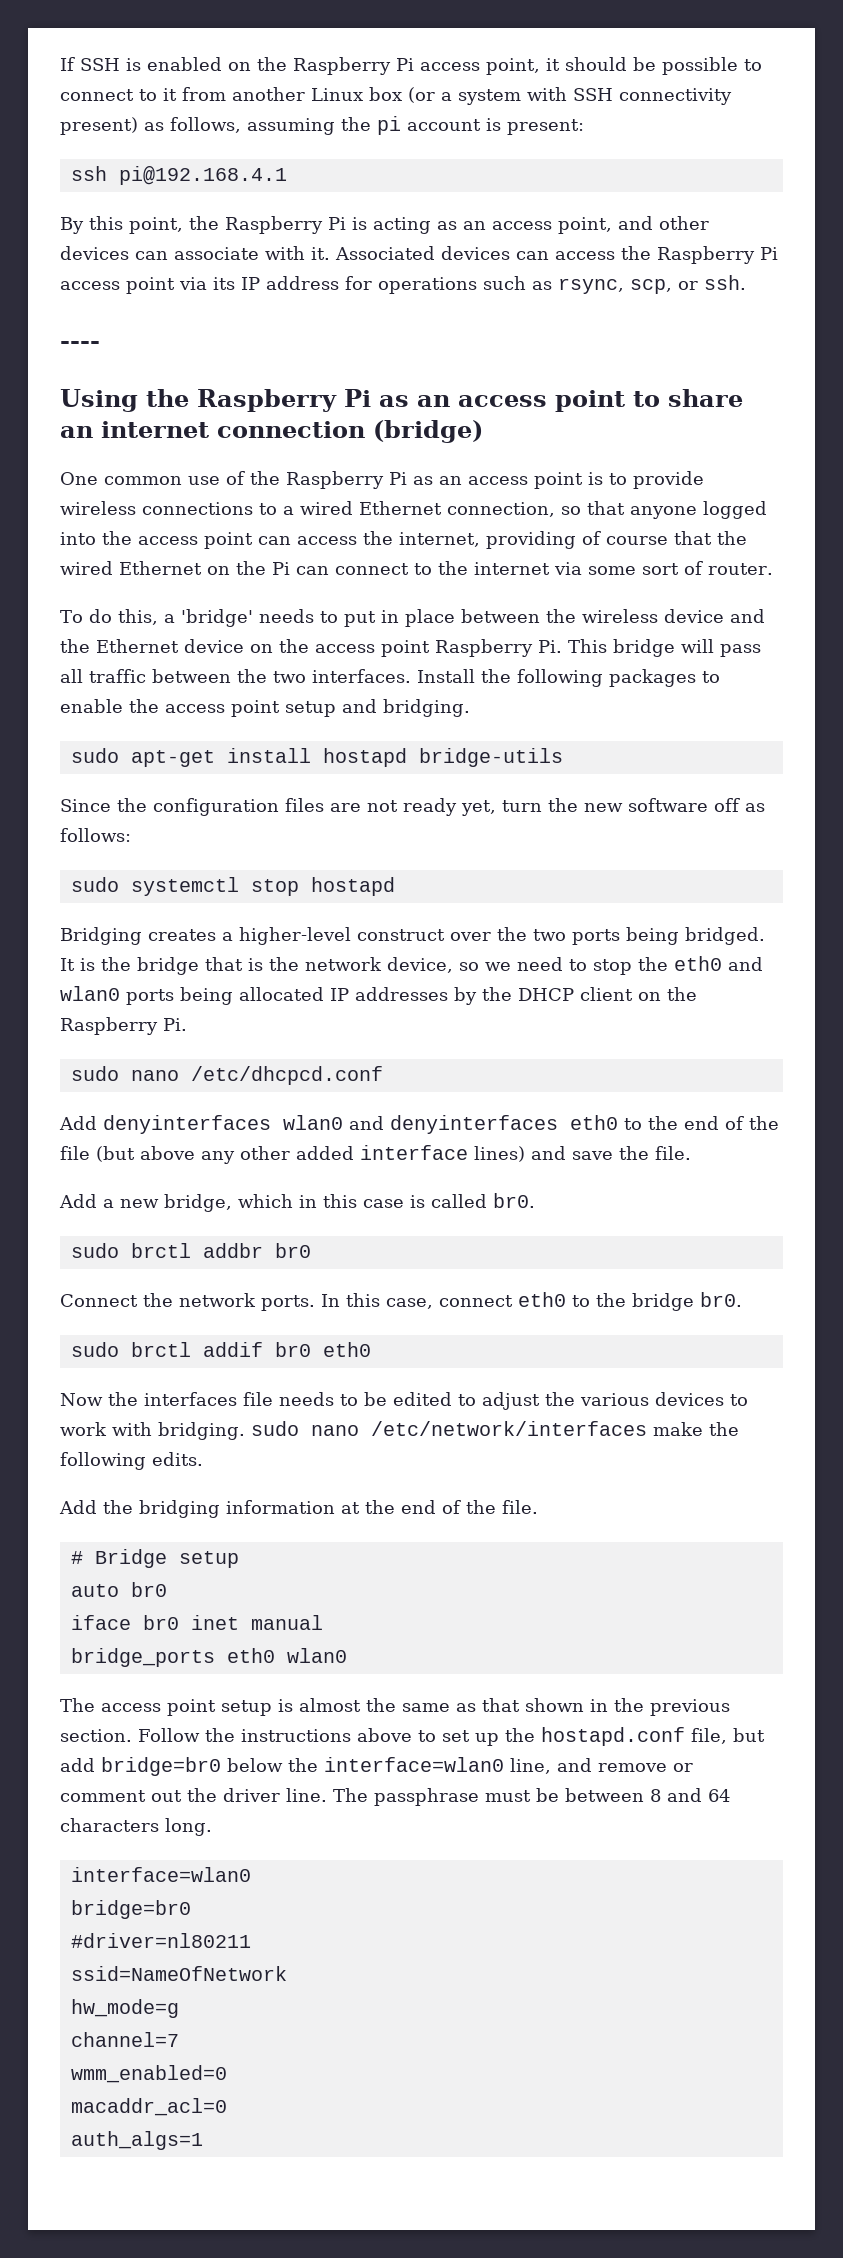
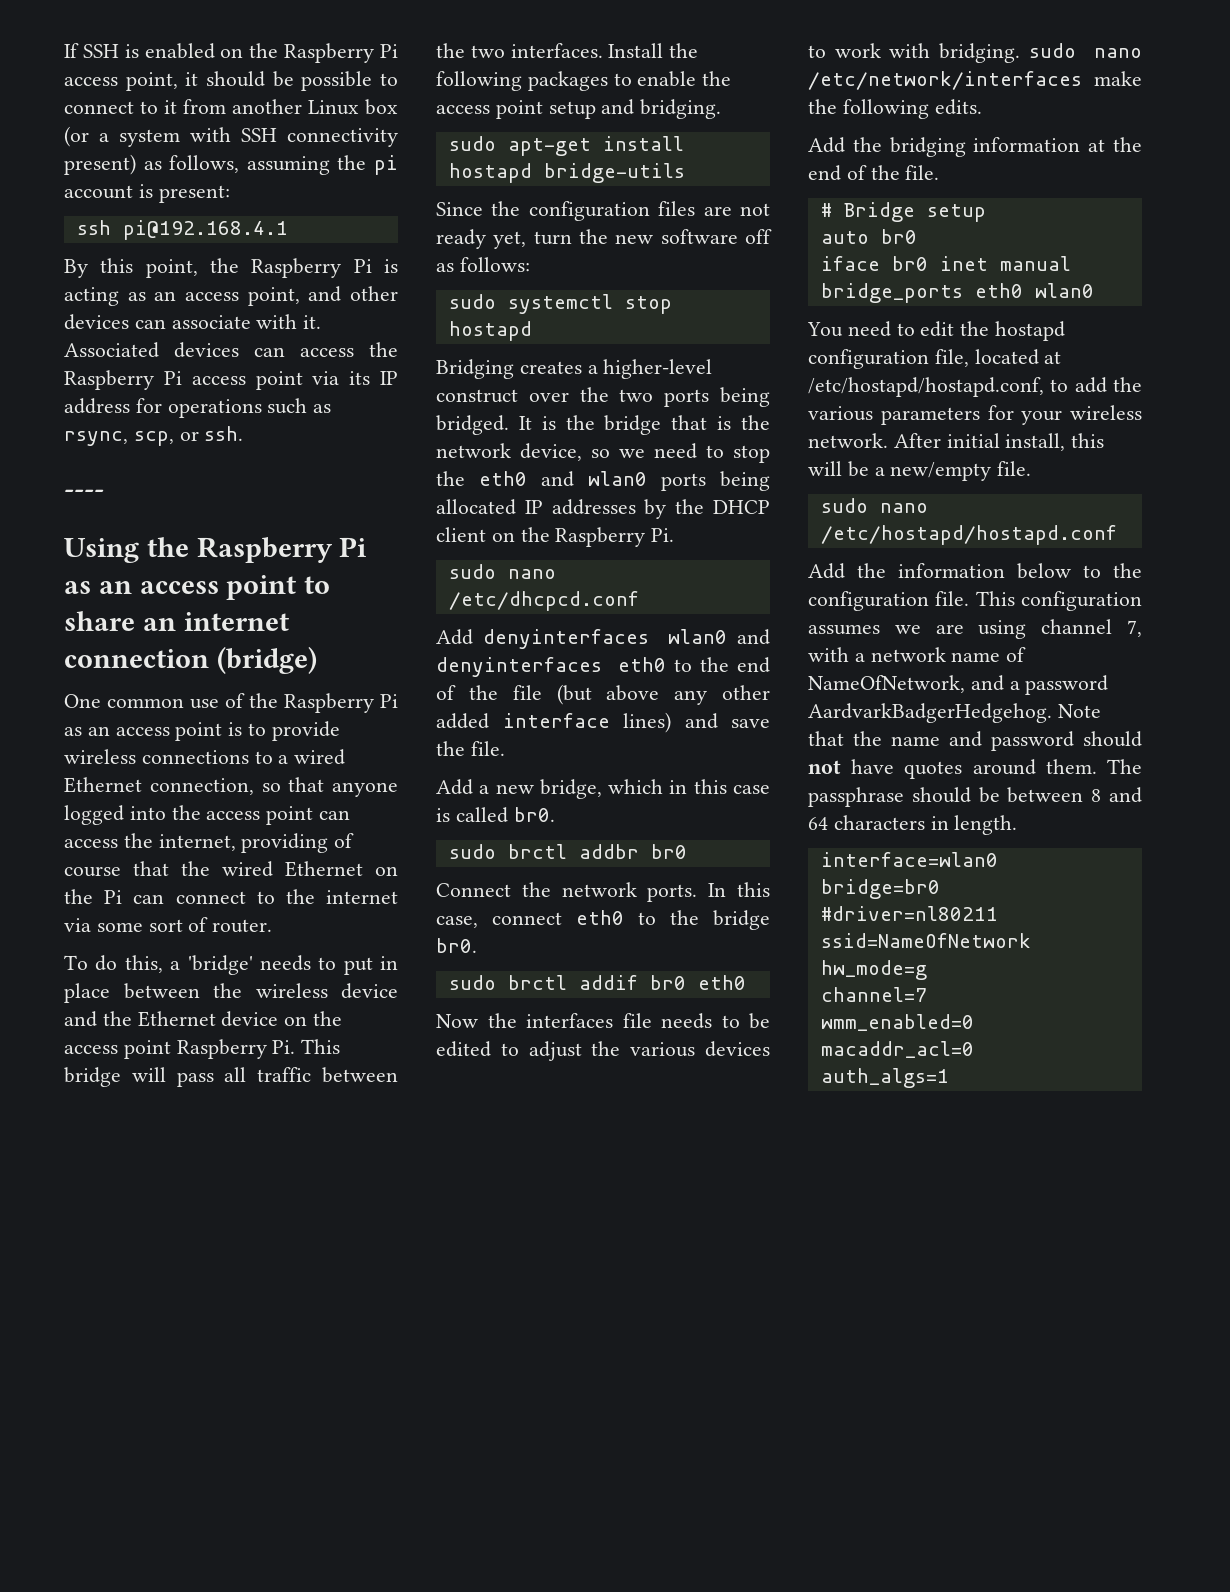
- The access point setup is almost the same as that shown in the previous section. Follow the instructions above to set up the hostapd.conf file, but add bridge=br0 below the interface=wlan0 line, and remove or comment out the driver line.
+ You need to edit the hostapd configuration file, located at /etc/hostapd/hostapd.conf, to add the various parameters for your wireless network. After initial install, this will be a new/empty file.
+ sudo nano /etc/hostapd/hostapd.conf
+ Add the information below to the configuration file. This configuration assumes we are using channel 7, with a network name of NameOfNetwork, and a password AardvarkBadgerHedgehog. Note that the name and password should not have quotes around them.
- The passphrase must be between 8 and 64 characters long.
+ The passphrase should be between 8 and 64 characters in length.

